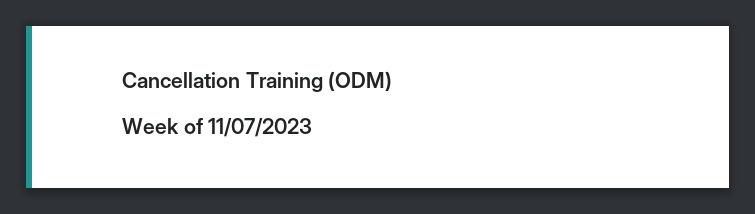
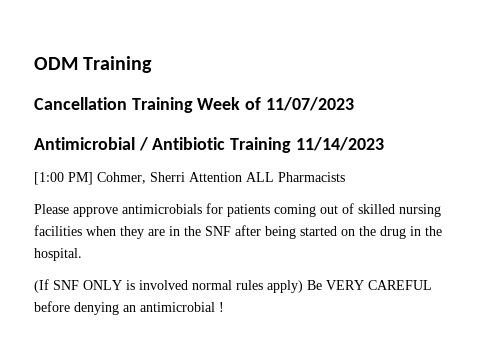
+ ODM Training
- Cancellation Training (ODM)
- Week of 11/07/2023
+ Cancellation Training Week of 11/07/2023
+ Antimicrobial / Antibiotic Training 11/14/2023
+ [1:00 PM] Cohmer, Sherri Attention ALL Pharmacists
+ Please approve antimicrobials for patients coming out of skilled nursing facilities when they are in the SNF after being started on the drug in the hospital.
+ (If SNF ONLY is involved normal rules apply) Be VERY CAREFUL before denying an antimicrobial !

